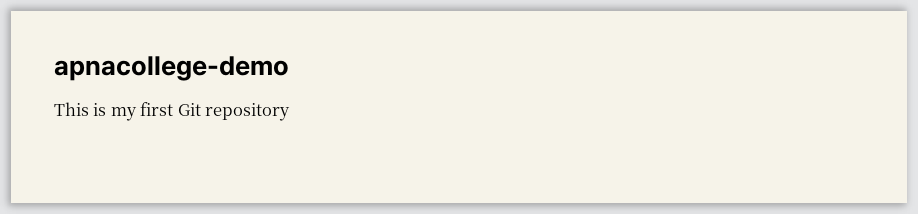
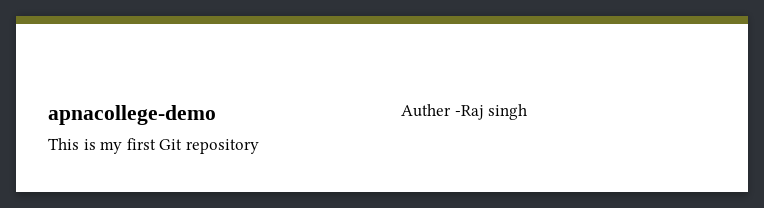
+ Auther -Raj singh

